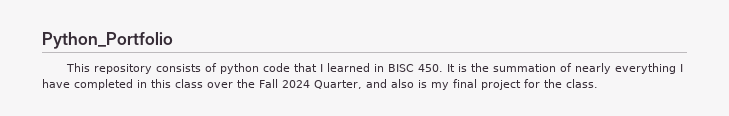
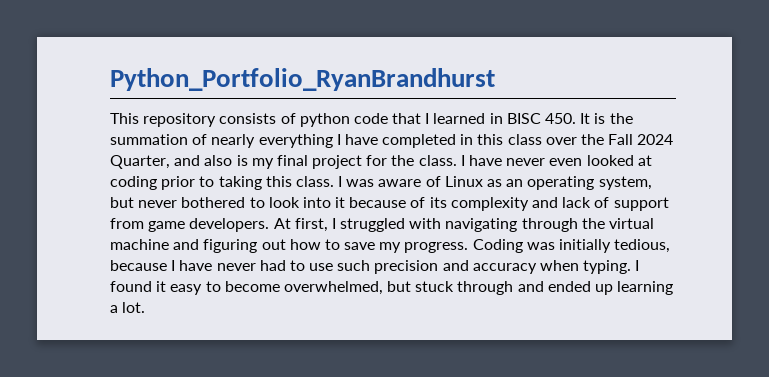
- Python_Portfolio
+ Python_Portfolio_RyanBrandhurst
+ I have never even looked at coding prior to taking this class. I was aware of Linux as an operating system, but never bothered to look into it because of its complexity and lack of support from game developers. At first, I struggled with navigating through the virtual machine and figuring out how to save my progress. Coding was initially tedious, because I have never had to use such precision and accuracy when typing. I found it easy to become overwhelmed, but stuck through and ended up learning a lot.

